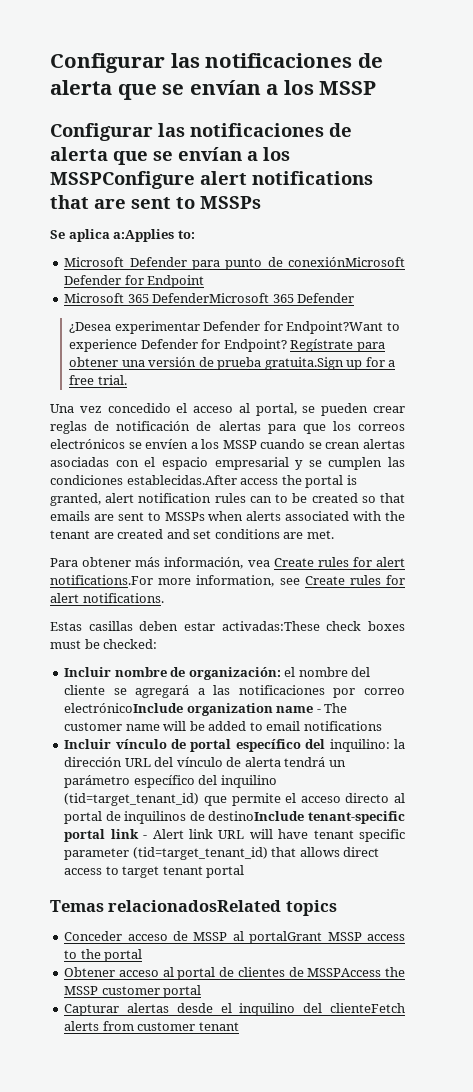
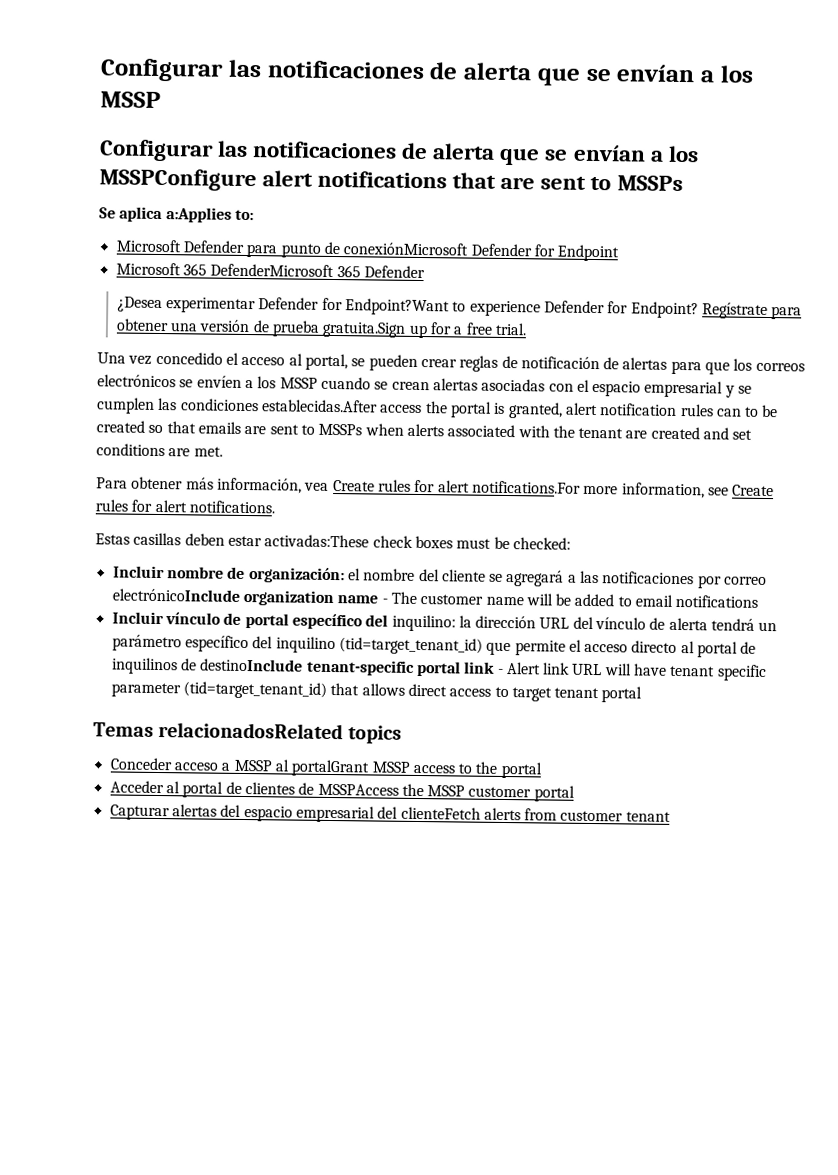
- Conceder acceso de MSSP al portalGrant MSSP access to the portal
+ Conceder acceso a MSSP al portalGrant MSSP access to the portal
- Obtener acceso al portal de clientes de MSSPAccess the MSSP customer portal
+ Acceder al portal de clientes de MSSPAccess the MSSP customer portal
- Capturar alertas desde el inquilino del clienteFetch alerts from customer tenant
+ Capturar alertas del espacio empresarial del clienteFetch alerts from customer tenant

